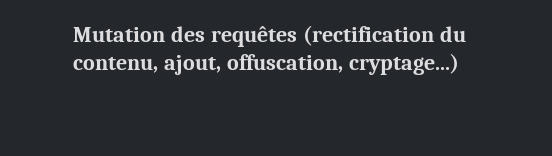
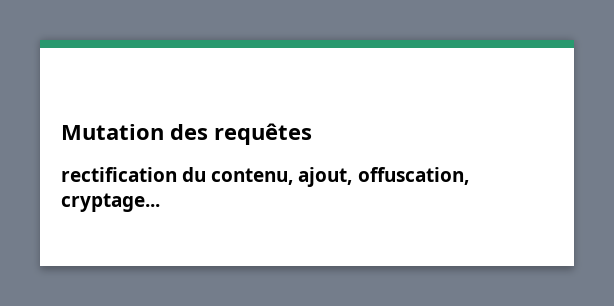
- Mutation des requêtes (rectification du contenu, ajout, offuscation, cryptage...)
+ Mutation des requêtes
+ rectification du contenu, ajout, offuscation, cryptage...

